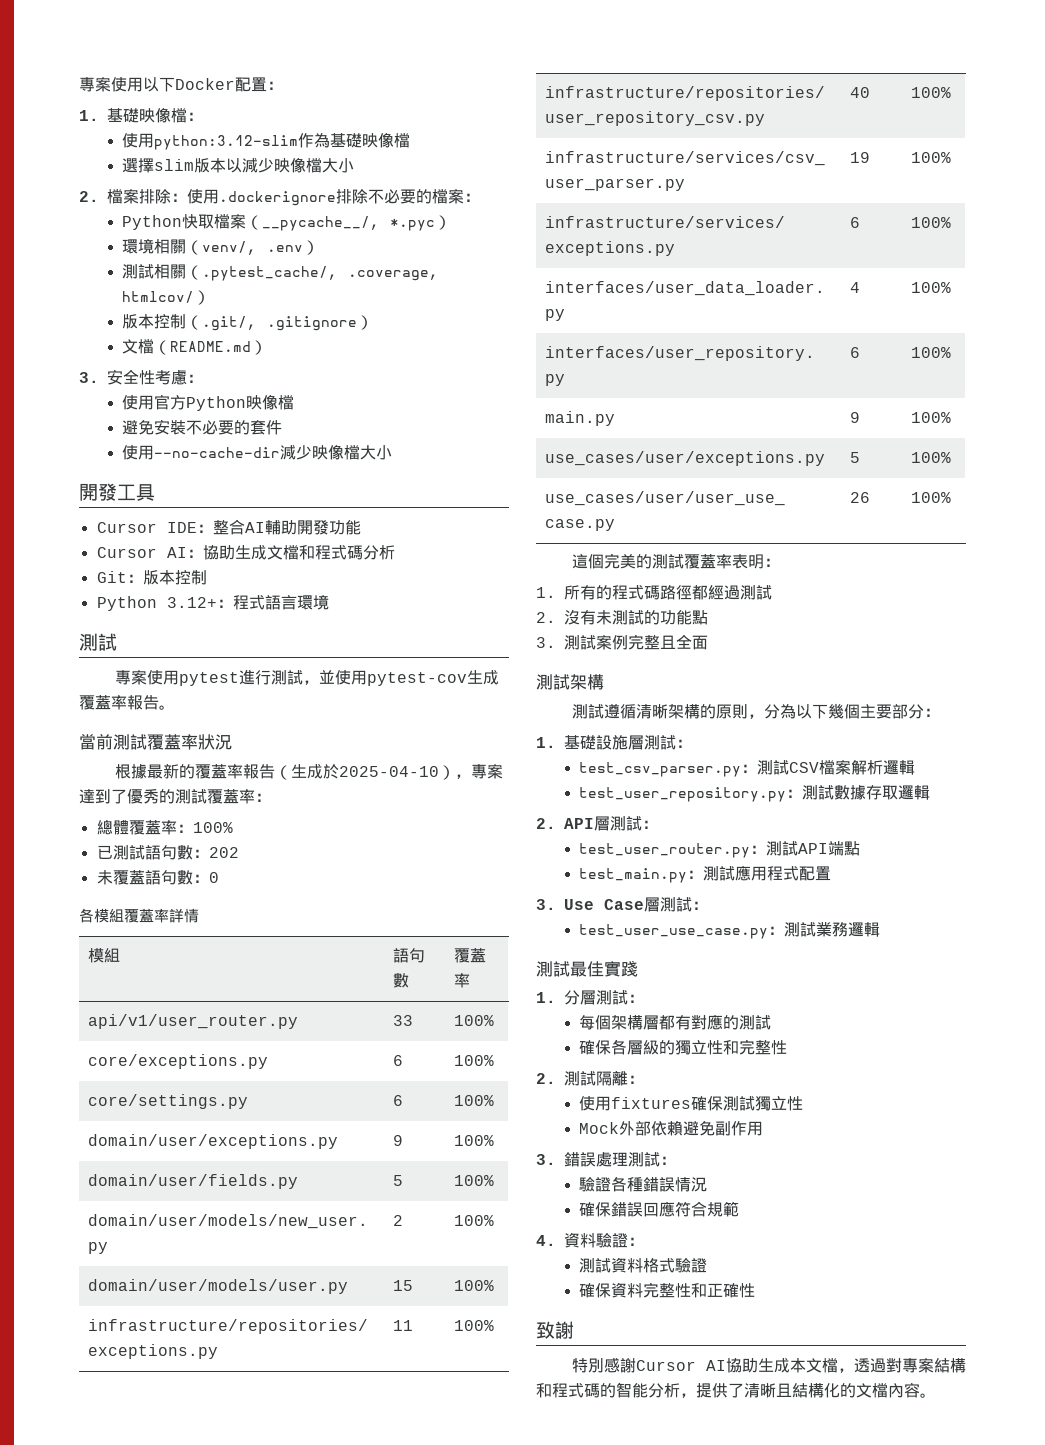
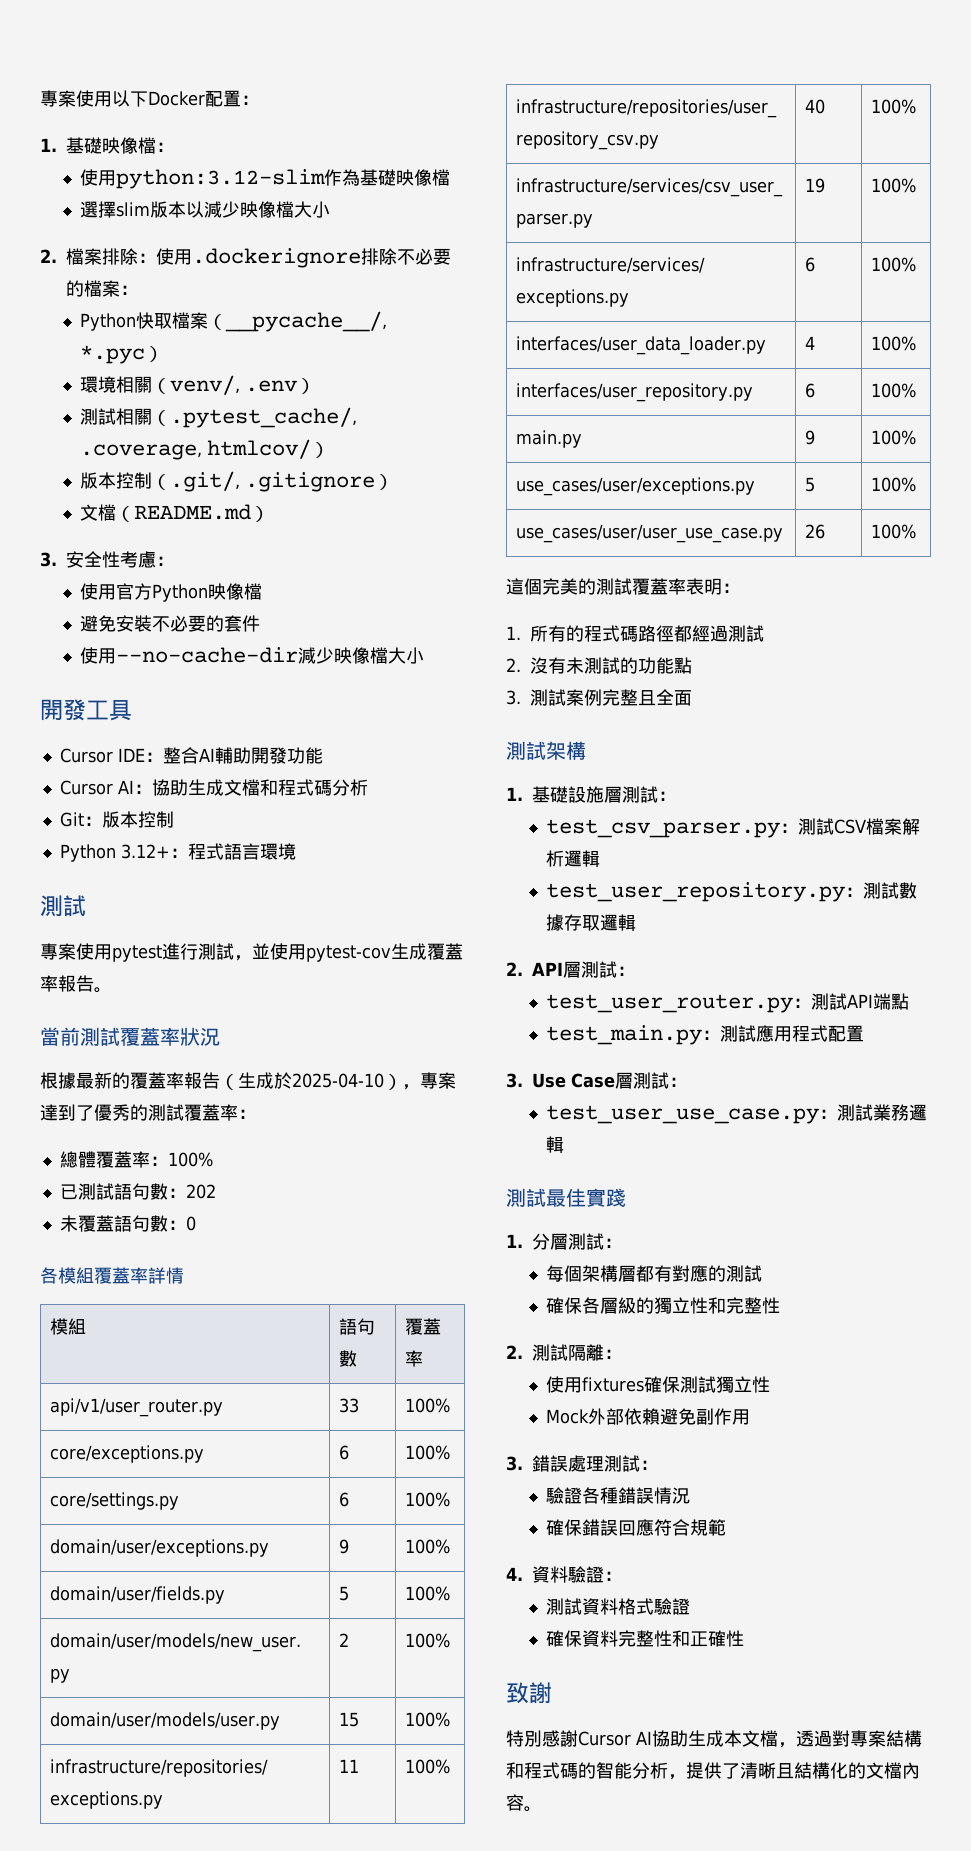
- 測試遵循清晰架構的原則，分為以下幾個主要部分：

